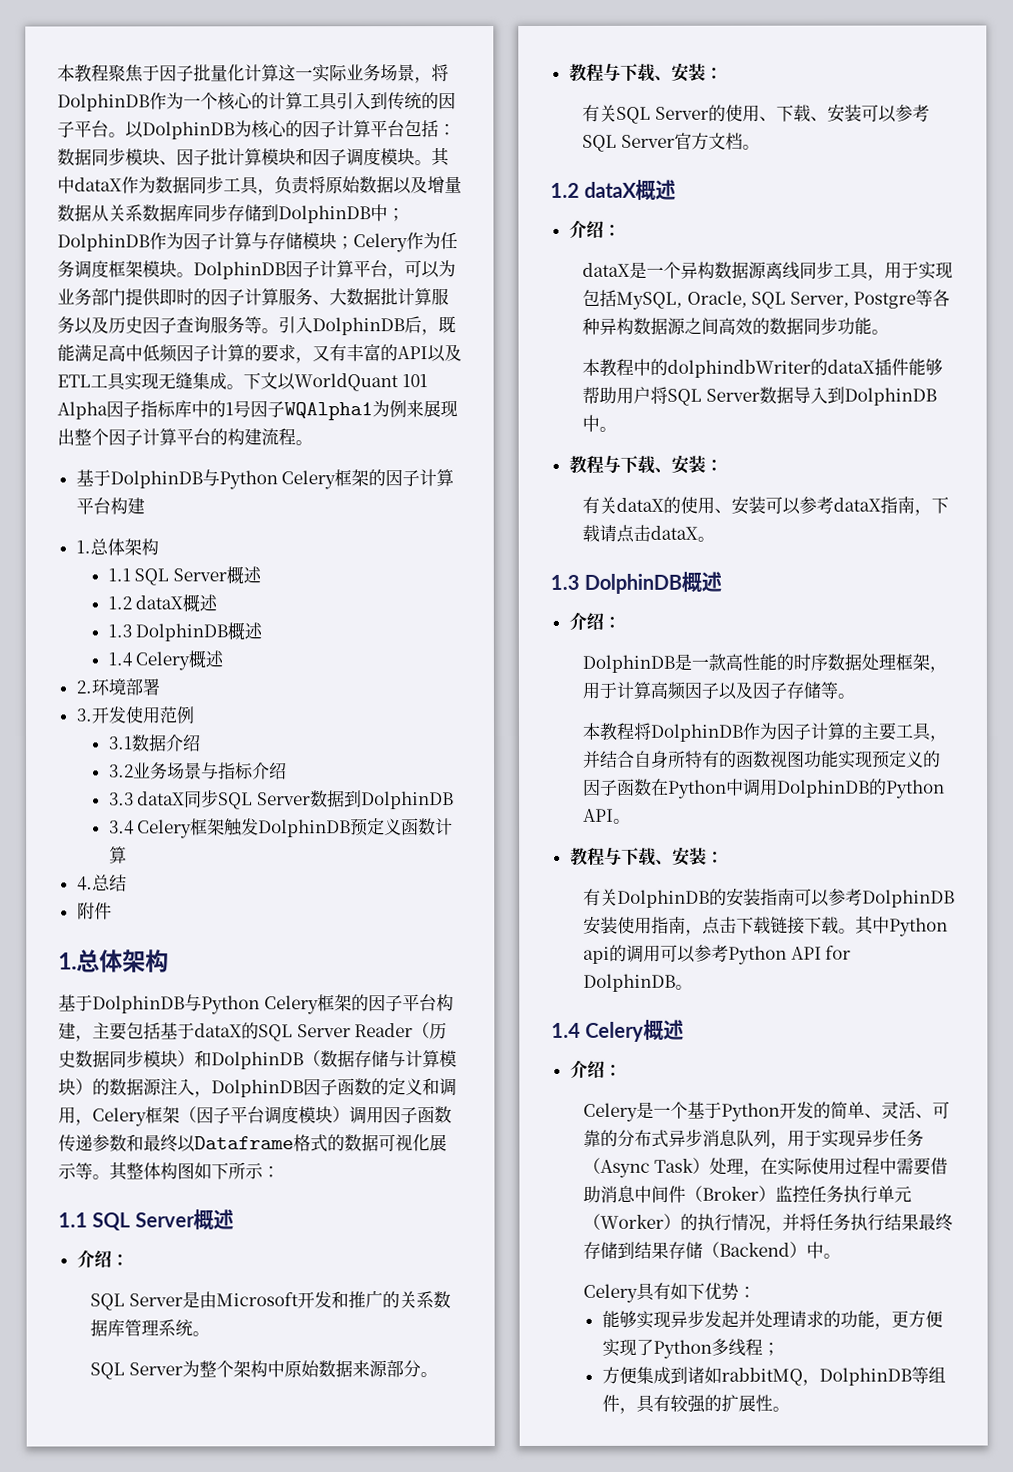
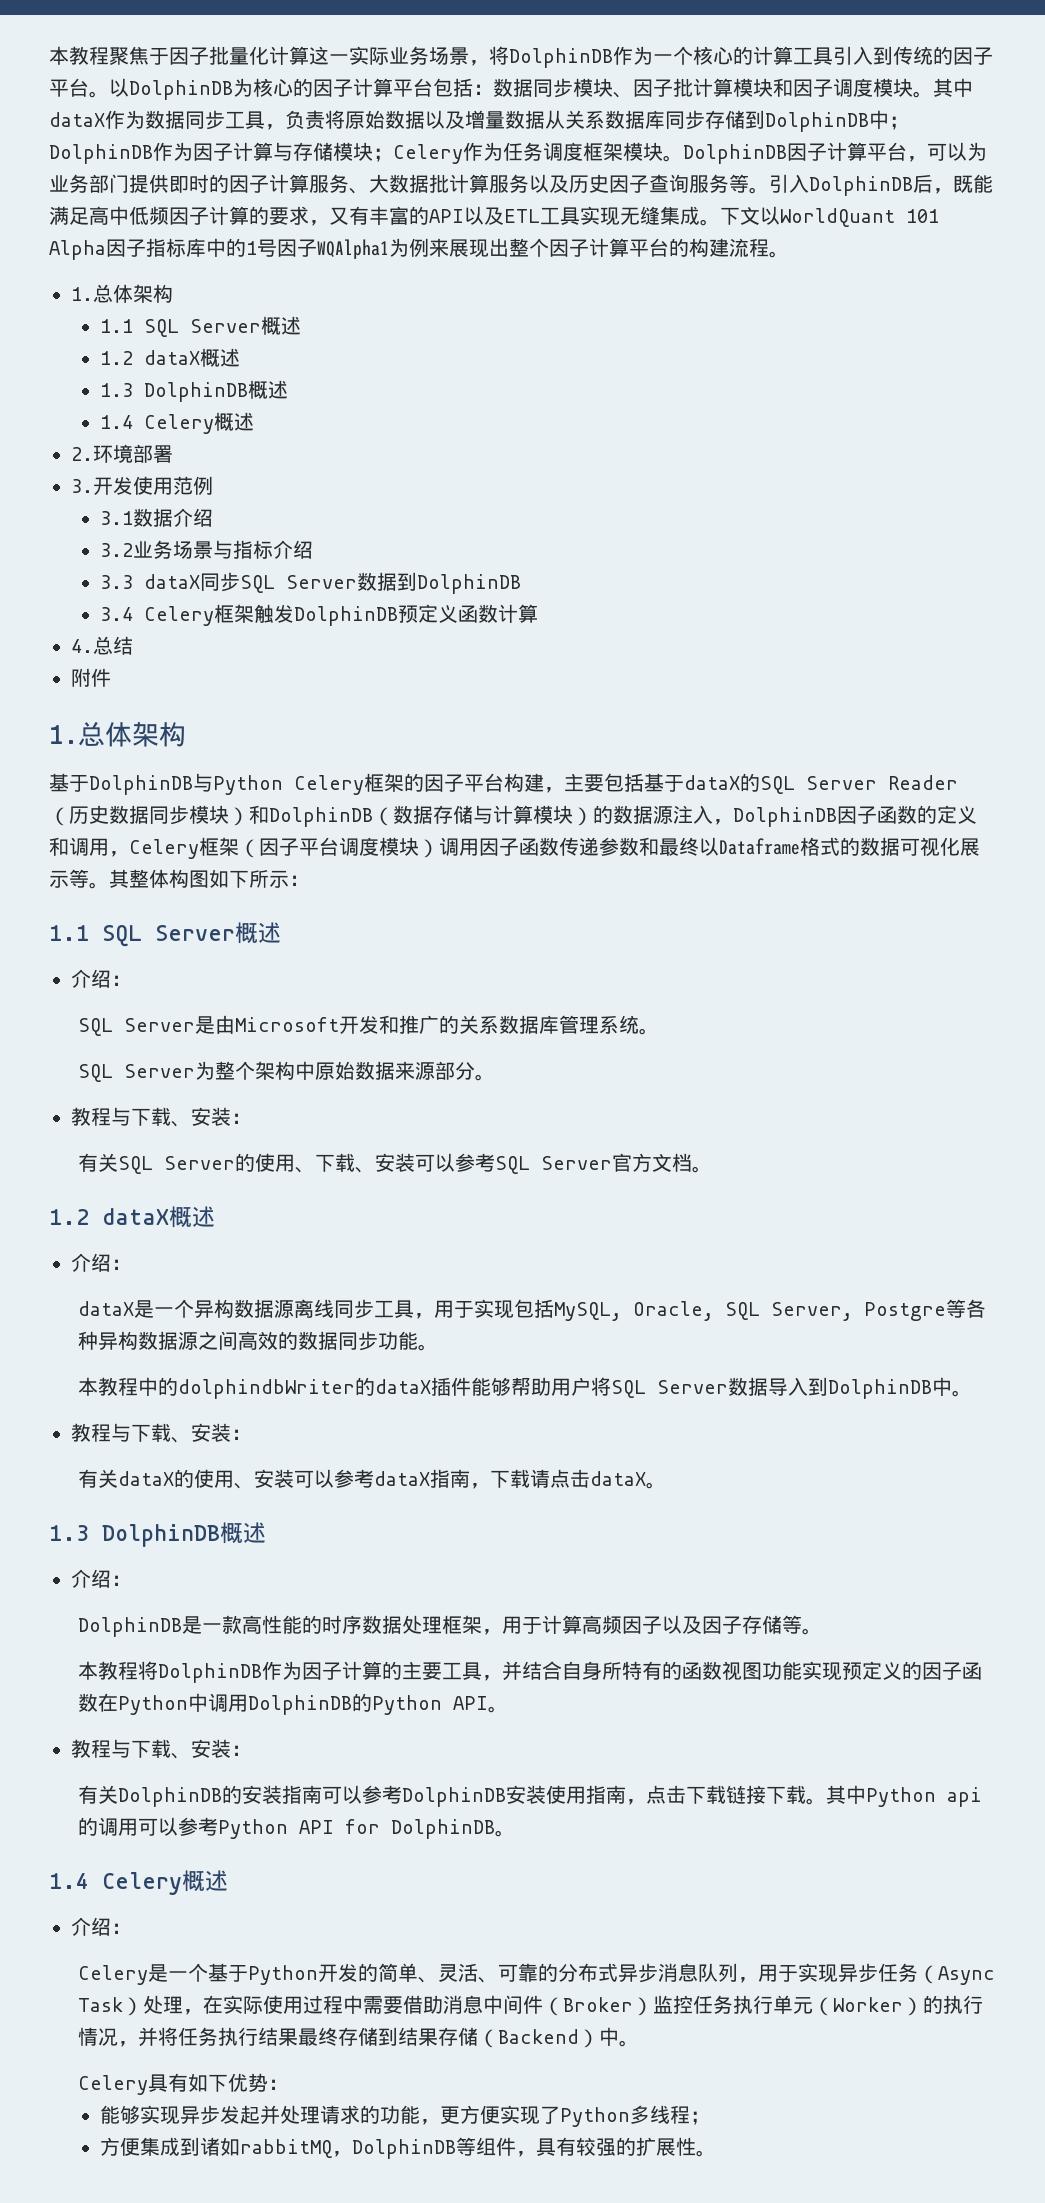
- 基于DolphinDB与Python Celery框架的因子计算平台构建

